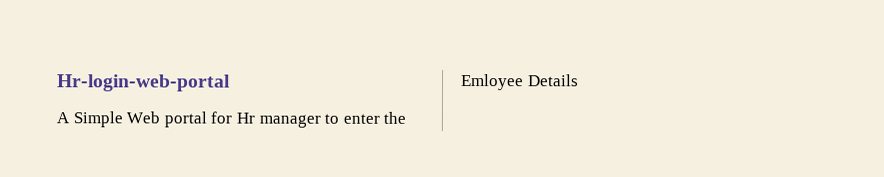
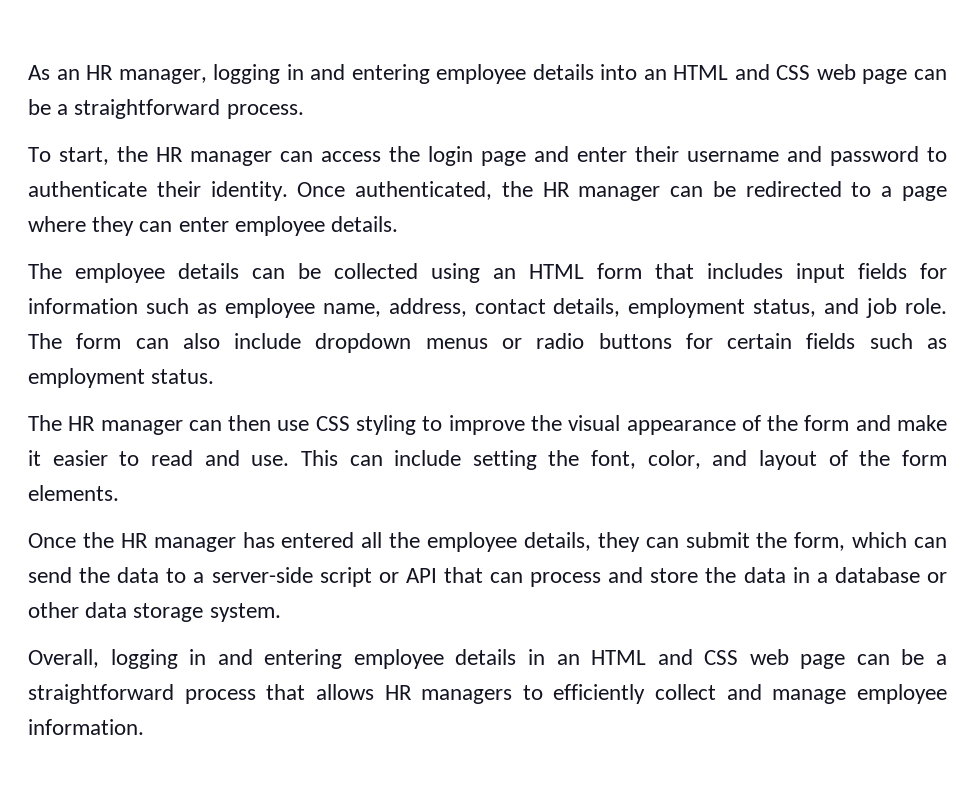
- Hr-login-web-portal
- A Simple Web portal for Hr manager to enter the Emloyee Details
+ As an HR manager, logging in and entering employee details into an HTML and CSS web page can be a straightforward process.
+ To start, the HR manager can access the login page and enter their username and password to authenticate their identity. Once authenticated, the HR manager can be redirected to a page where they can enter employee details.
+ The employee details can be collected using an HTML form that includes input fields for information such as employee name, address, contact details, employment status, and job role. The form can also include dropdown menus or radio buttons for certain fields such as employment status.
+ The HR manager can then use CSS styling to improve the visual appearance of the form and make it easier to read and use. This can include setting the font, color, and layout of the form elements.
+ Once the HR manager has entered all the employee details, they can submit the form, which can send the data to a server-side script or API that can process and store the data in a database or other data storage system.
+ Overall, logging in and entering employee details in an HTML and CSS web page can be a straightforward process that allows HR managers to efficiently collect and manage employee information.

